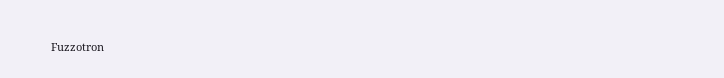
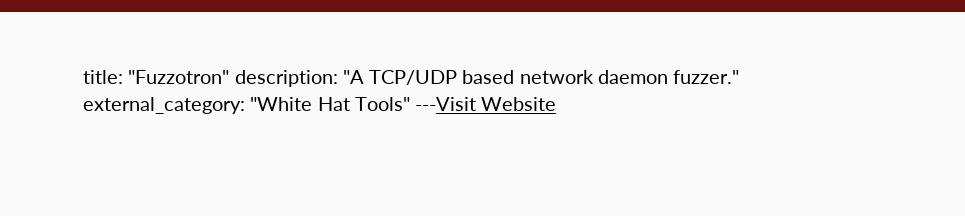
- Fuzzotron
+ title: "Fuzzotron" description: "A TCP/UDP based network daemon fuzzer." external_category: "White Hat Tools" ---Visit Website

